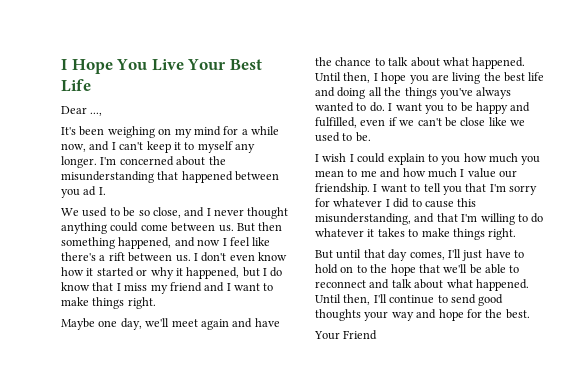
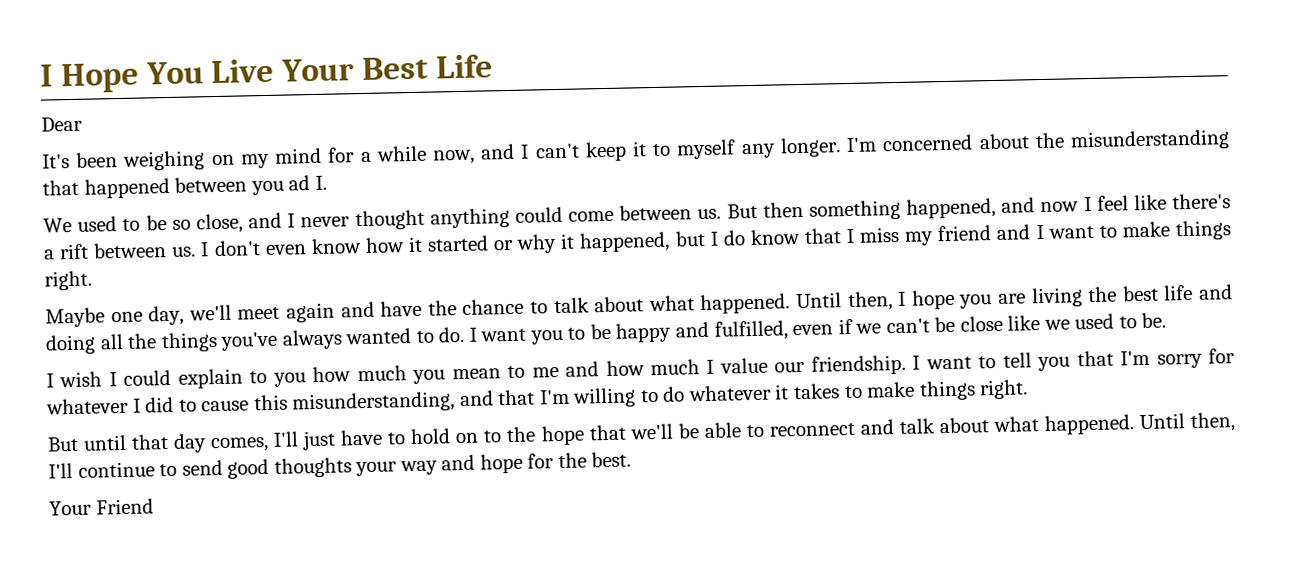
- Dear ...,
+ Dear

